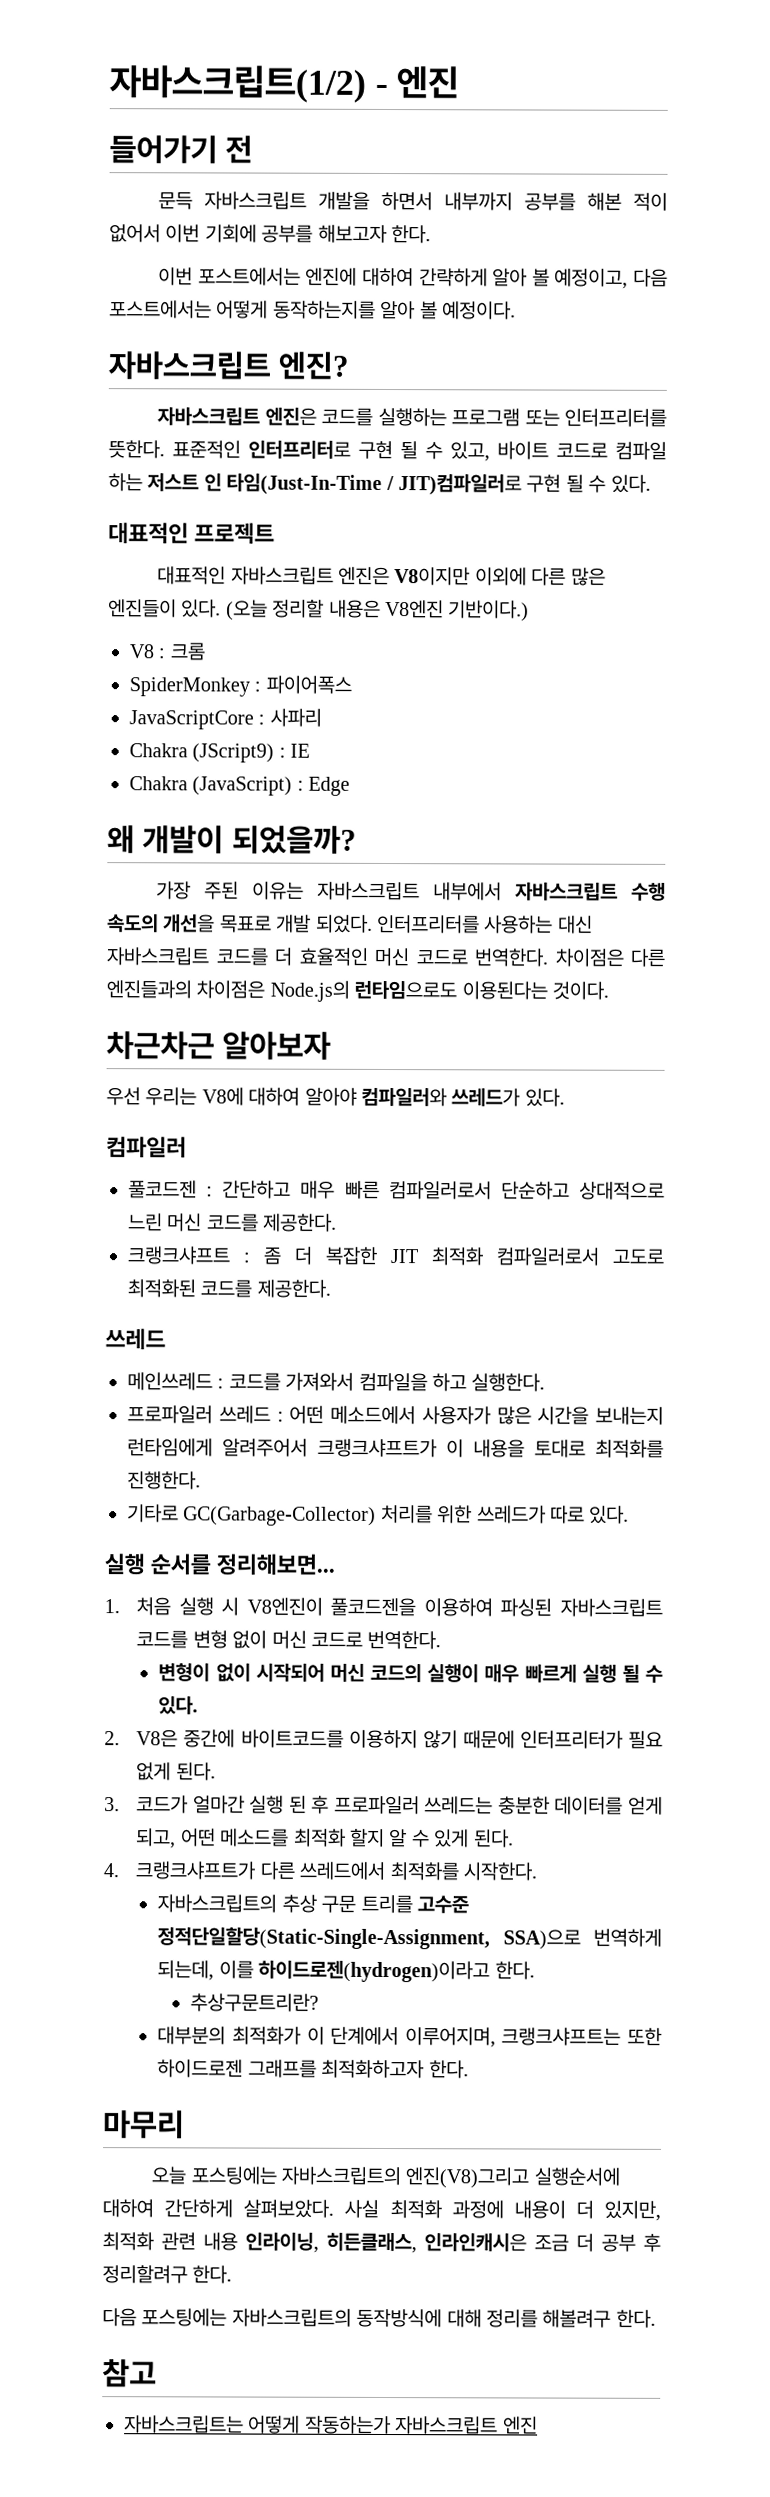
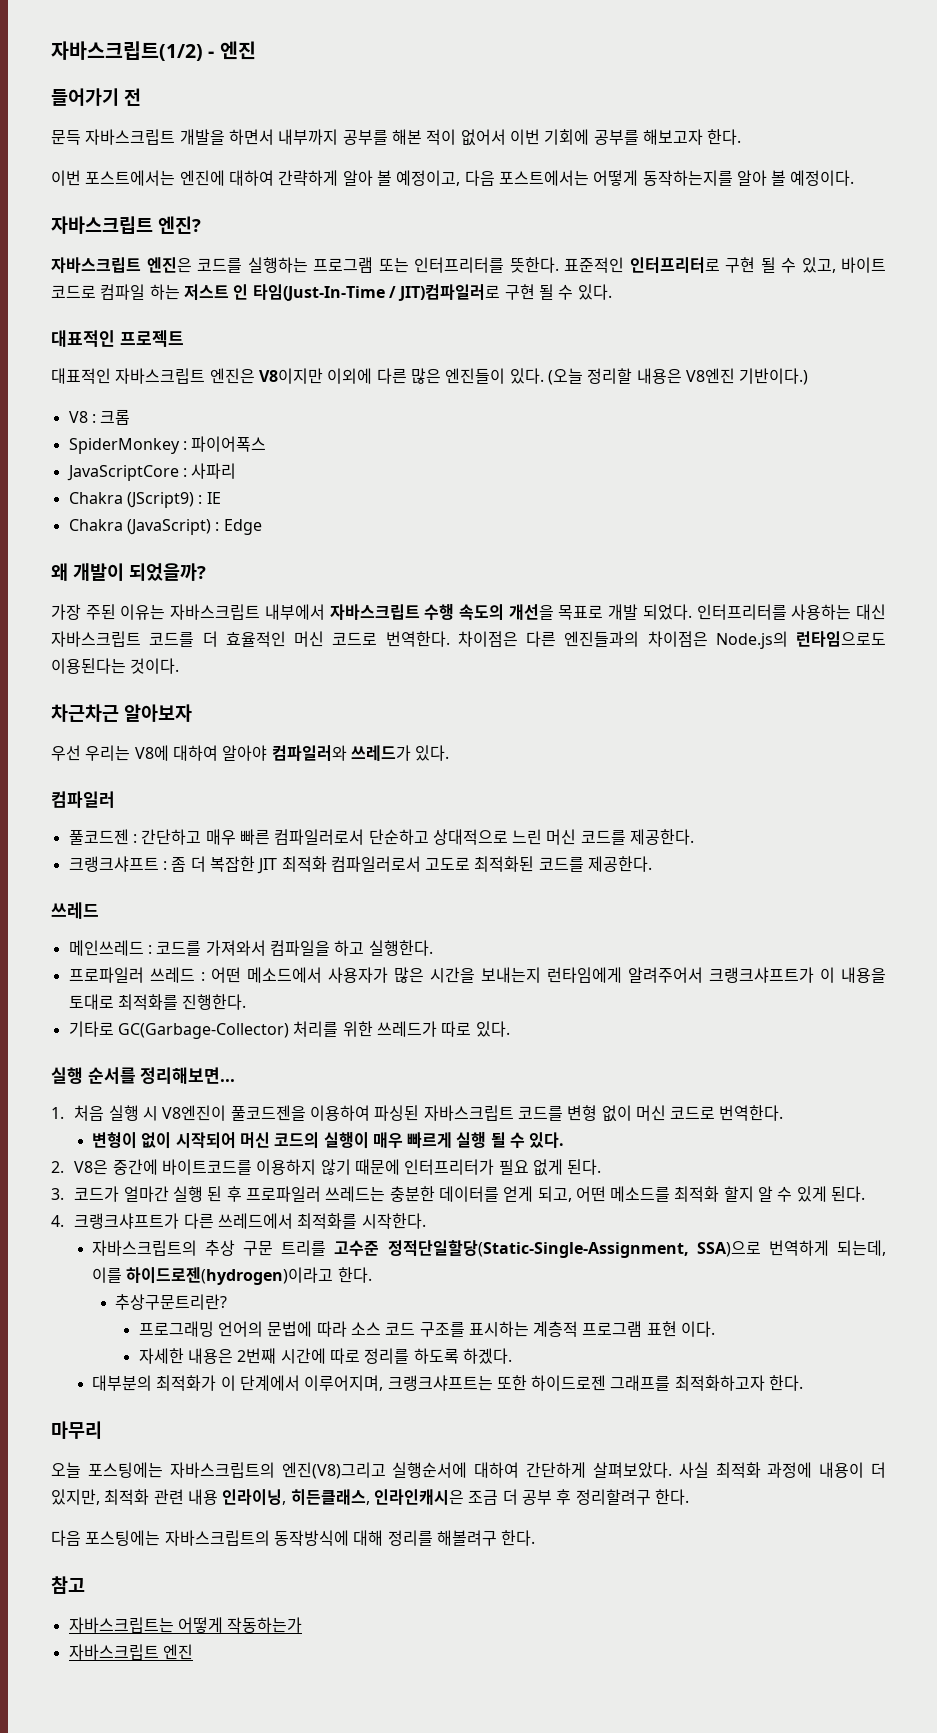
+ 프로그래밍 언어의 문법에 따라 소스 코드 구조를 표시하는 계층적 프로그램 표현 이다.
+ 자세한 내용은 2번째 시간에 따로 정리를 하도록 하겠다.
- 자바스크립트는 어떻게 작동하는가 자바스크립트 엔진
+ 자바스크립트는 어떻게 작동하는가
+ 자바스크립트 엔진

